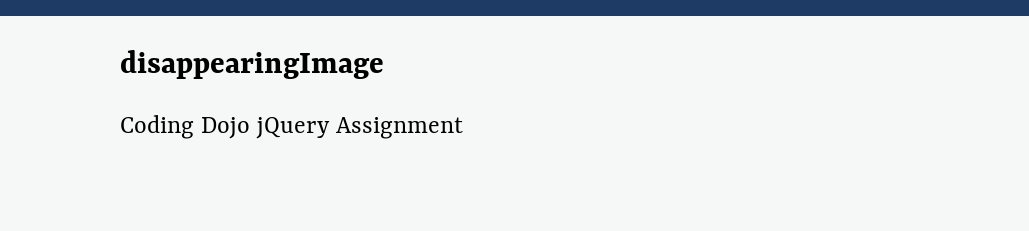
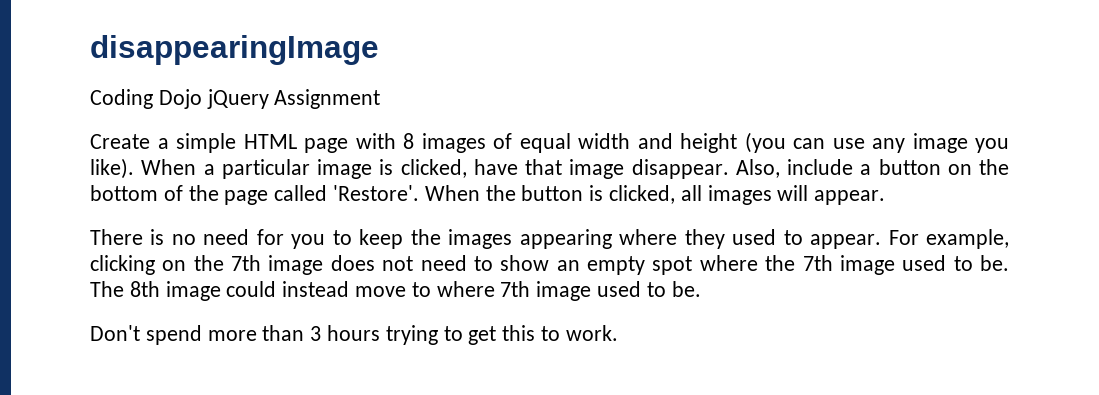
+ Create a simple HTML page with 8 images of equal width and height (you can use any image you like). When a particular image is clicked, have that image disappear. Also, include a button on the bottom of the page called 'Restore'. When the button is clicked, all images will appear.
+ There is no need for you to keep the images appearing where they used to appear. For example, clicking on the 7th image does not need to show an empty spot where the 7th image used to be. The 8th image could instead move to where 7th image used to be.
+ Don't spend more than 3 hours trying to get this to work.

